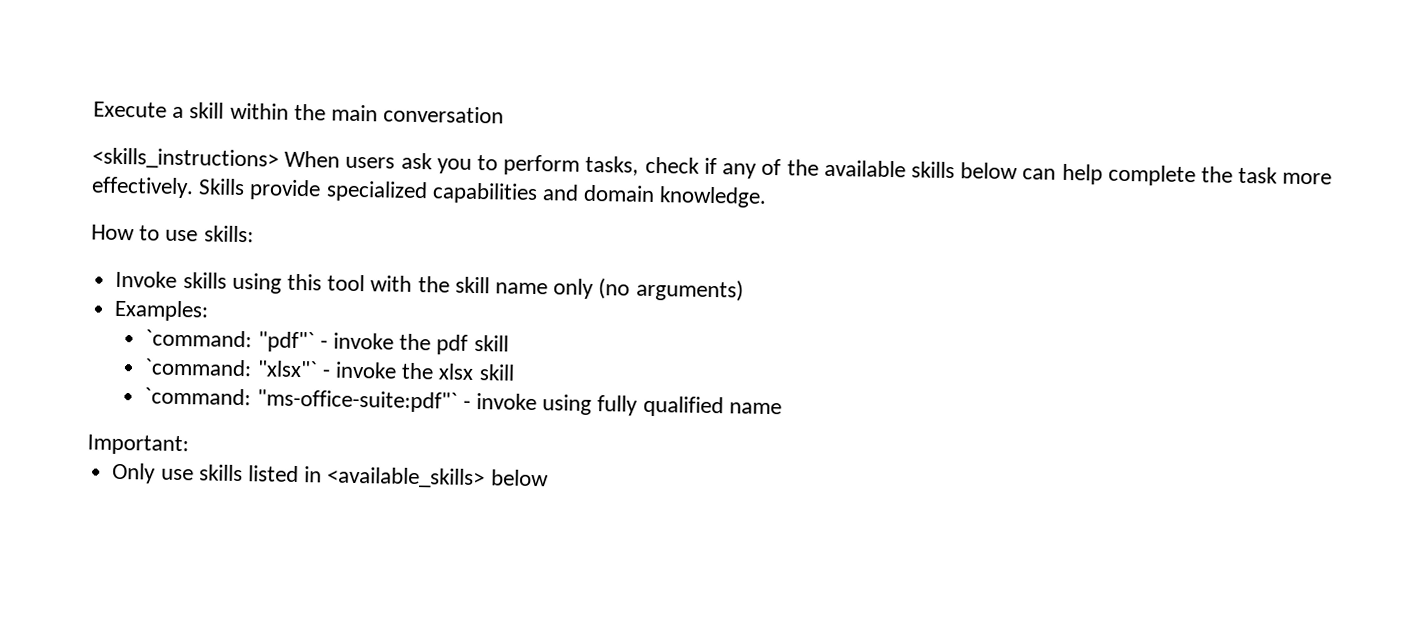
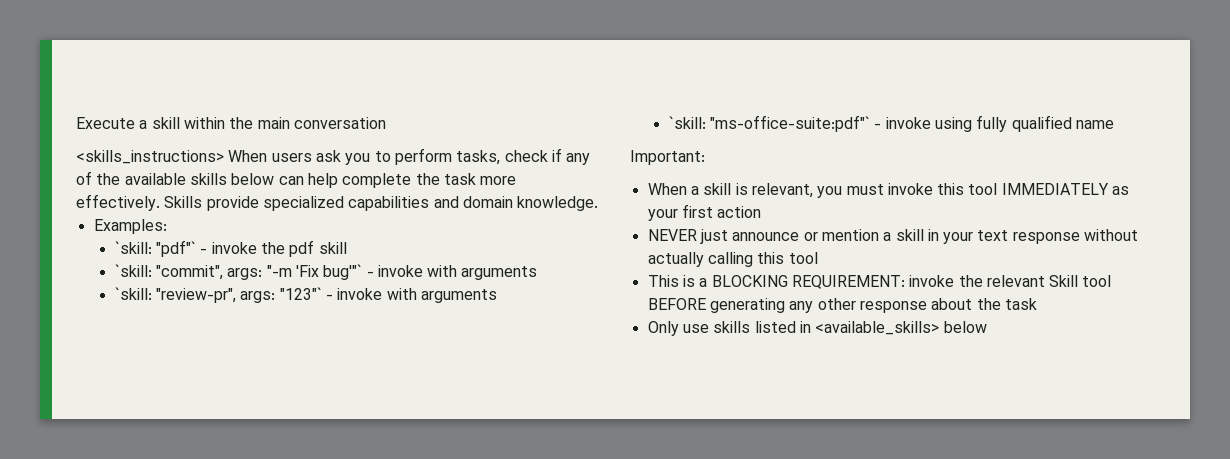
- How to use skills:
- Invoke skills using this tool with the skill name only (no arguments)
- `command: "pdf"` - invoke the pdf skill
+ `skill: "pdf"` - invoke the pdf skill
- `command: "xlsx"` - invoke the xlsx skill
- `command: "ms-office-suite:pdf"` - invoke using fully qualified name
+ `skill: "commit", args: "-m 'Fix bug'"` - invoke with arguments
+ `skill: "review-pr", args: "123"` - invoke with arguments
+ `skill: "ms-office-suite:pdf"` - invoke using fully qualified name
+ When a skill is relevant, you must invoke this tool IMMEDIATELY as your first action
+ NEVER just announce or mention a skill in your text response without actually calling this tool
+ This is a BLOCKING REQUIREMENT: invoke the relevant Skill tool BEFORE generating any other response about the task

